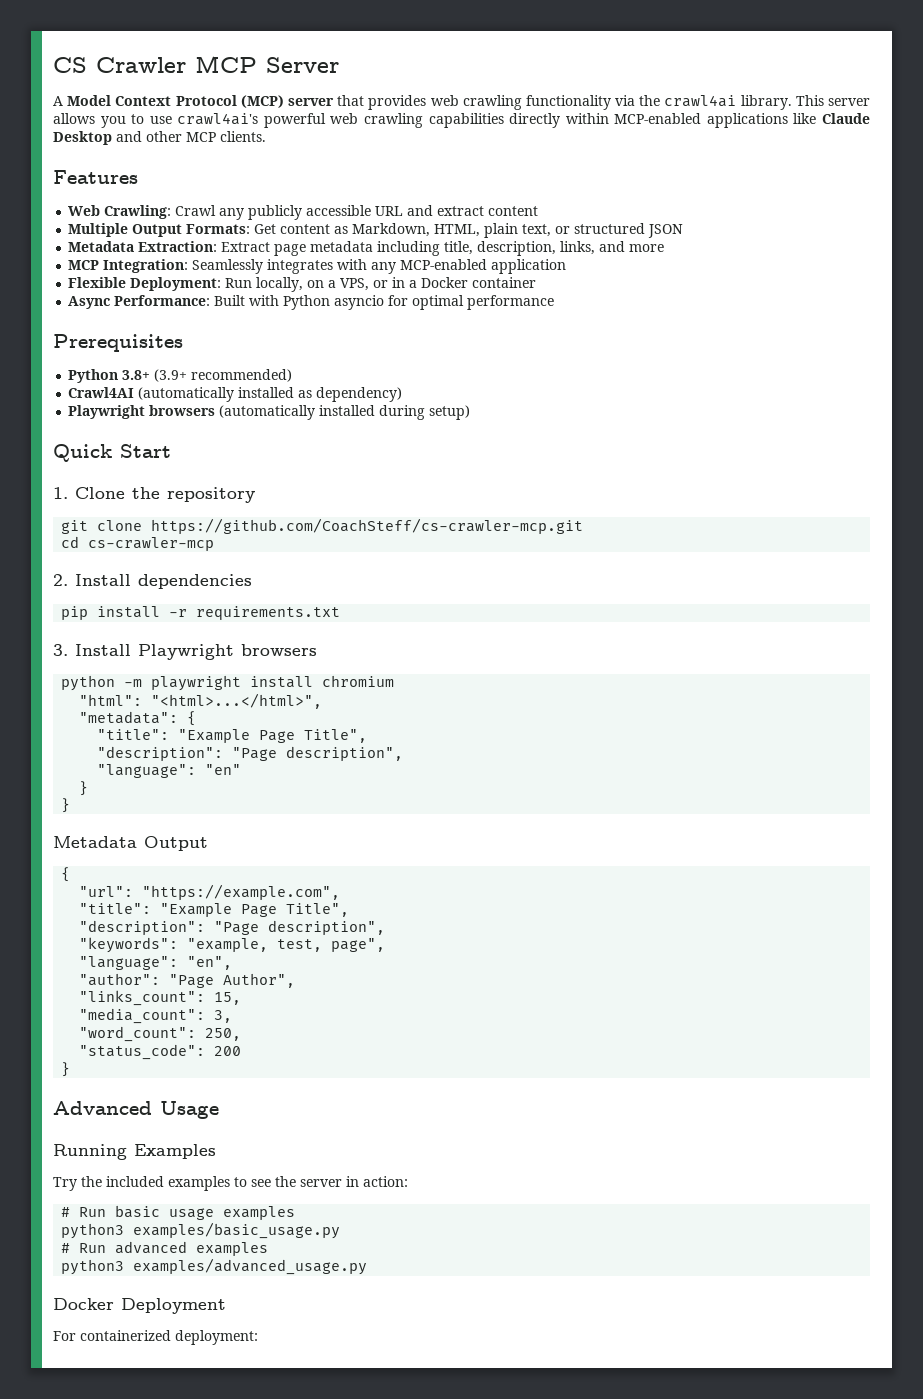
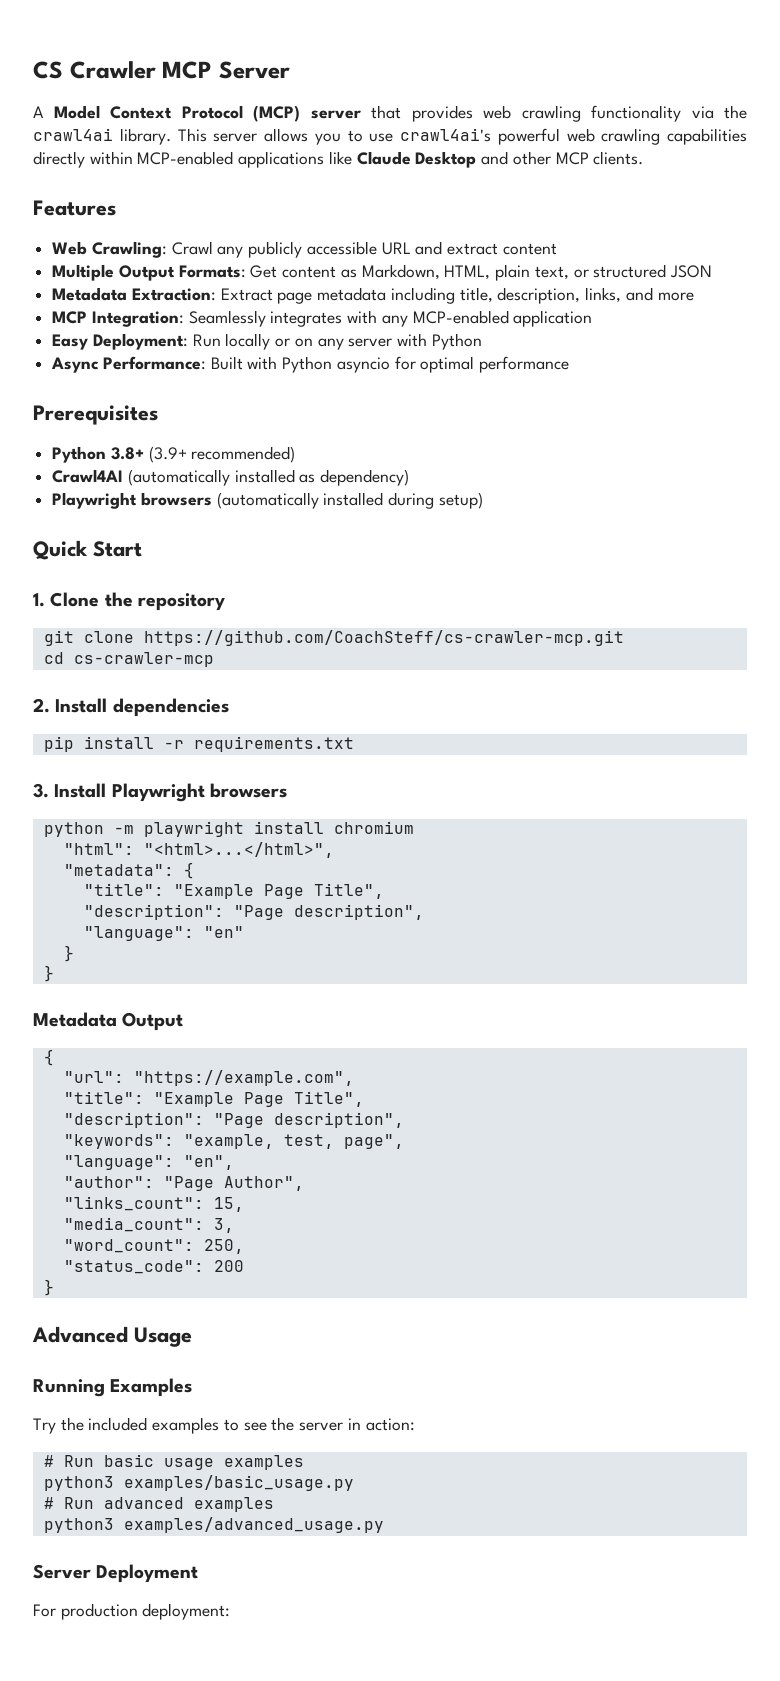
- Flexible Deployment: Run locally, on a VPS, or in a Docker container
+ Easy Deployment: Run locally or on any server with Python
- Docker Deployment
+ Server Deployment
- For containerized deployment:
+ For production deployment:

